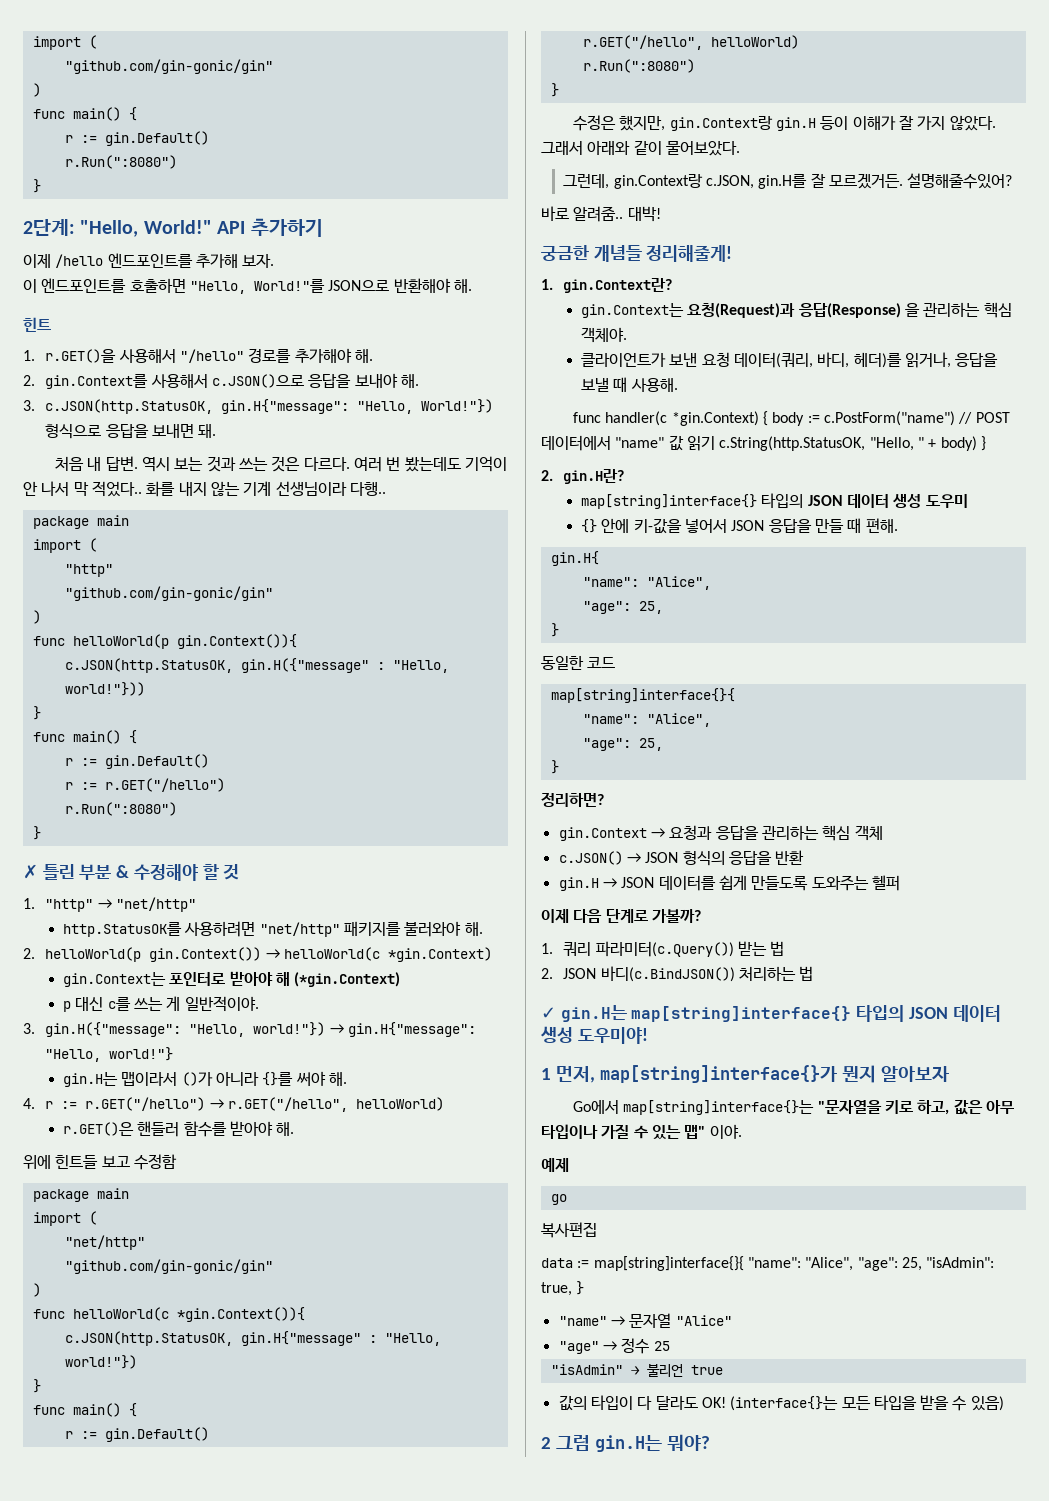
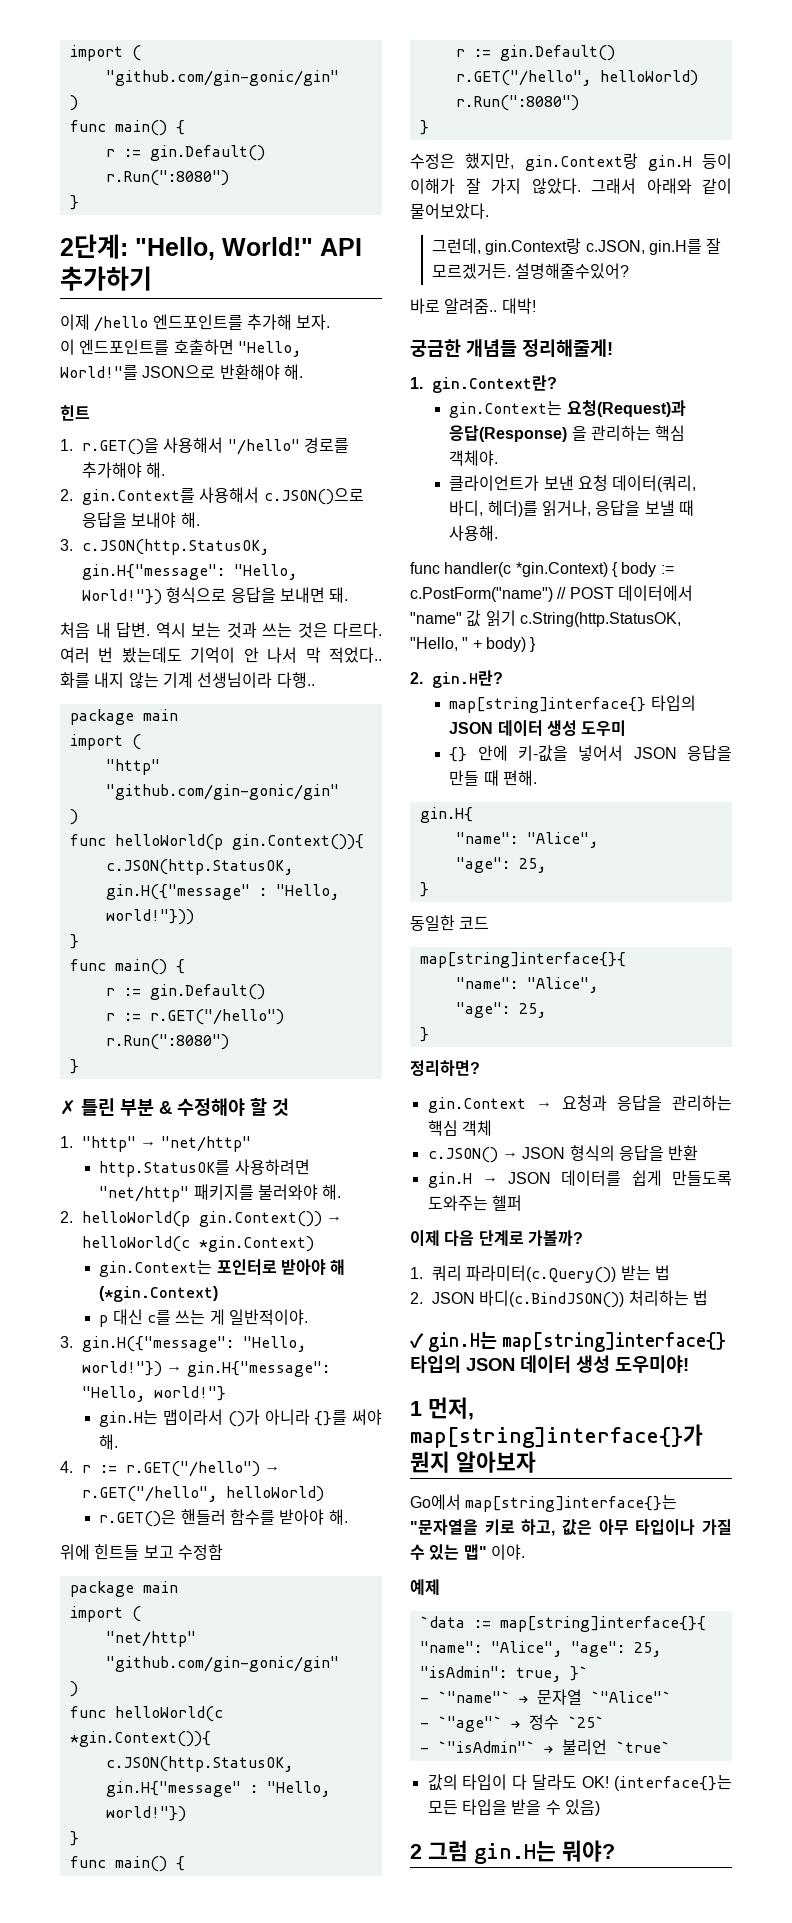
- go
- 복사편집
- data := map[string]interface{}{ "name": "Alice", "age": 25, "isAdmin": true, }
- "name" → 문자열 "Alice"
- "age" → 정수 25
- "isAdmin" → 불리언 true
+ `data := map[string]interface{}{ "name": "Alice", "age": 25, "isAdmin": true, }`
+ - `"name"` → 문자열 `"Alice"`
+ - `"age"` → 정수 `25`
+ - `"isAdmin"` → 불리언 `true`

